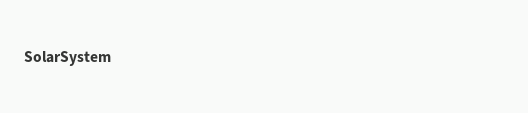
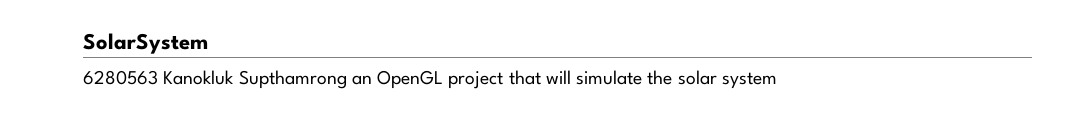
+ 6280563 Kanokluk Supthamrong an OpenGL project that will simulate the solar system

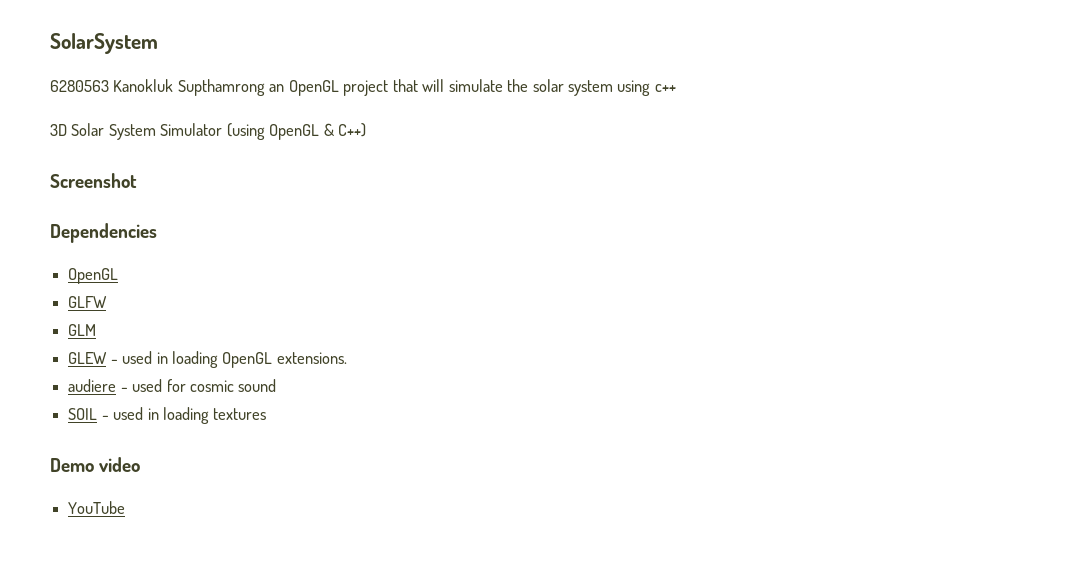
- 6280563 Kanokluk Supthamrong an OpenGL project that will simulate the solar system
+ 6280563 Kanokluk Supthamrong an OpenGL project that will simulate the solar system using c++
+ 3D Solar System Simulator (using OpenGL & C++)
+ Screenshot
+ Dependencies
+ OpenGL
+ GLFW
+ GLM
+ GLEW - used in loading OpenGL extensions.
+ audiere - used for cosmic sound
+ SOIL - used in loading textures
+ Demo video
+ YouTube

